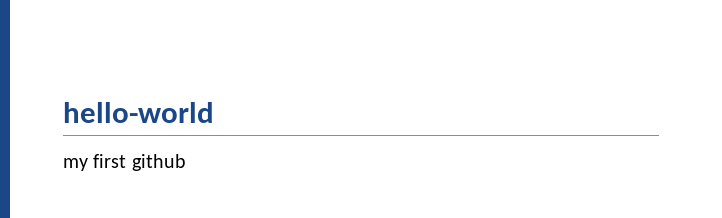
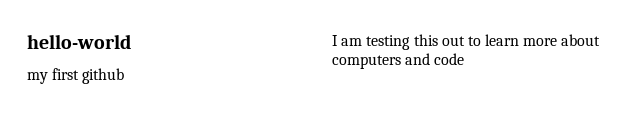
+ I am testing this out to learn more about computers and code

